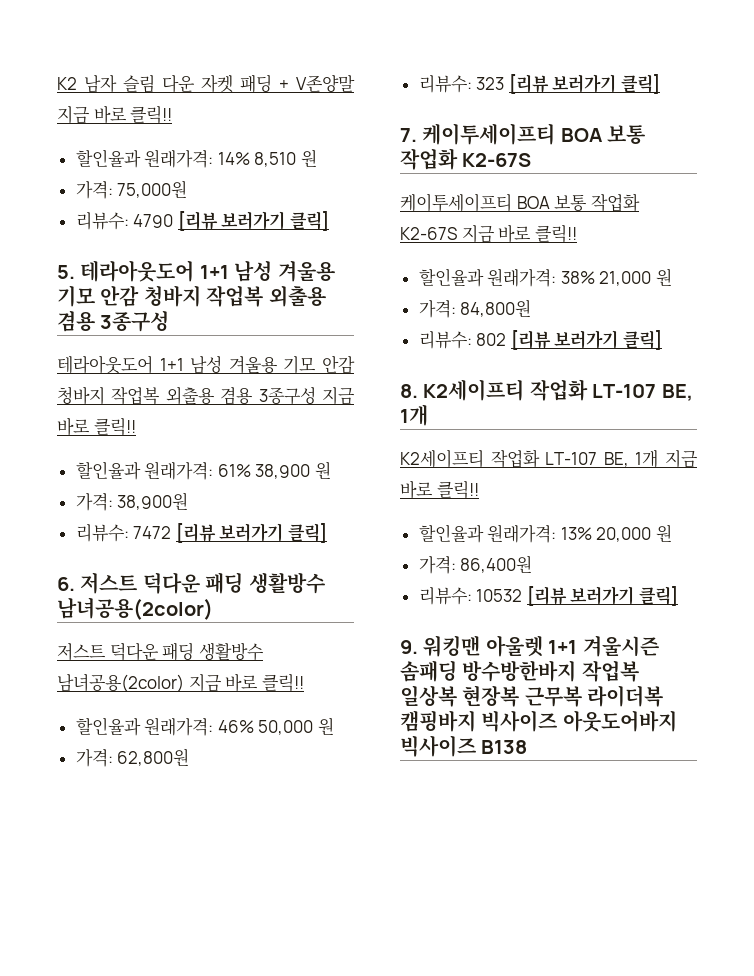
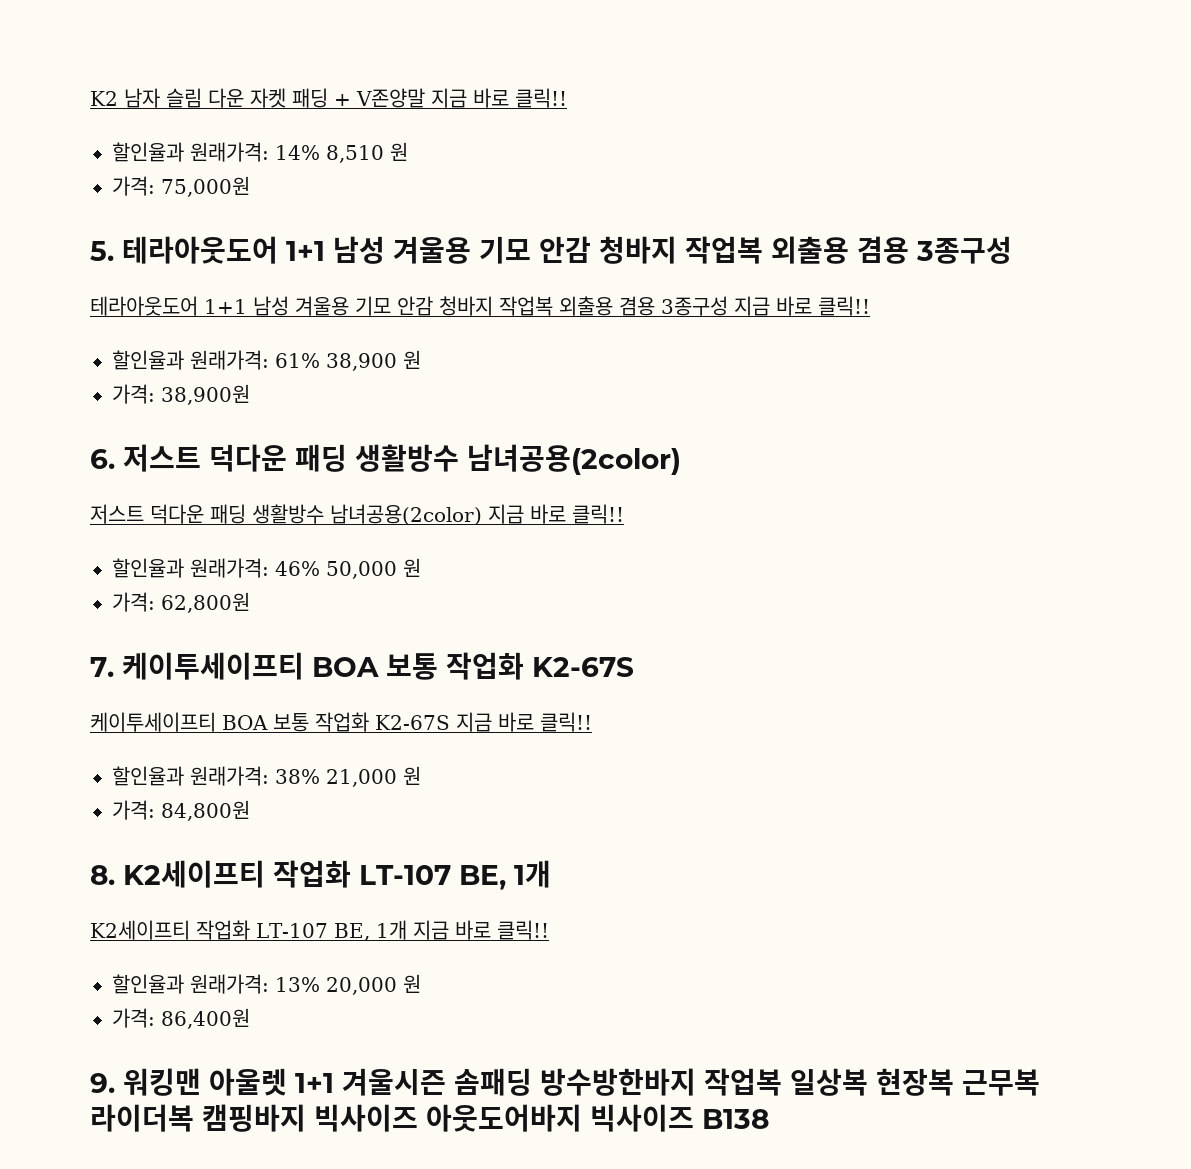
- 리뷰수: 4790 [리뷰 보러가기 클릭]
- 리뷰수: 7472 [리뷰 보러가기 클릭]
- 리뷰수: 323 [리뷰 보러가기 클릭]
- 리뷰수: 802 [리뷰 보러가기 클릭]
- 리뷰수: 10532 [리뷰 보러가기 클릭]

